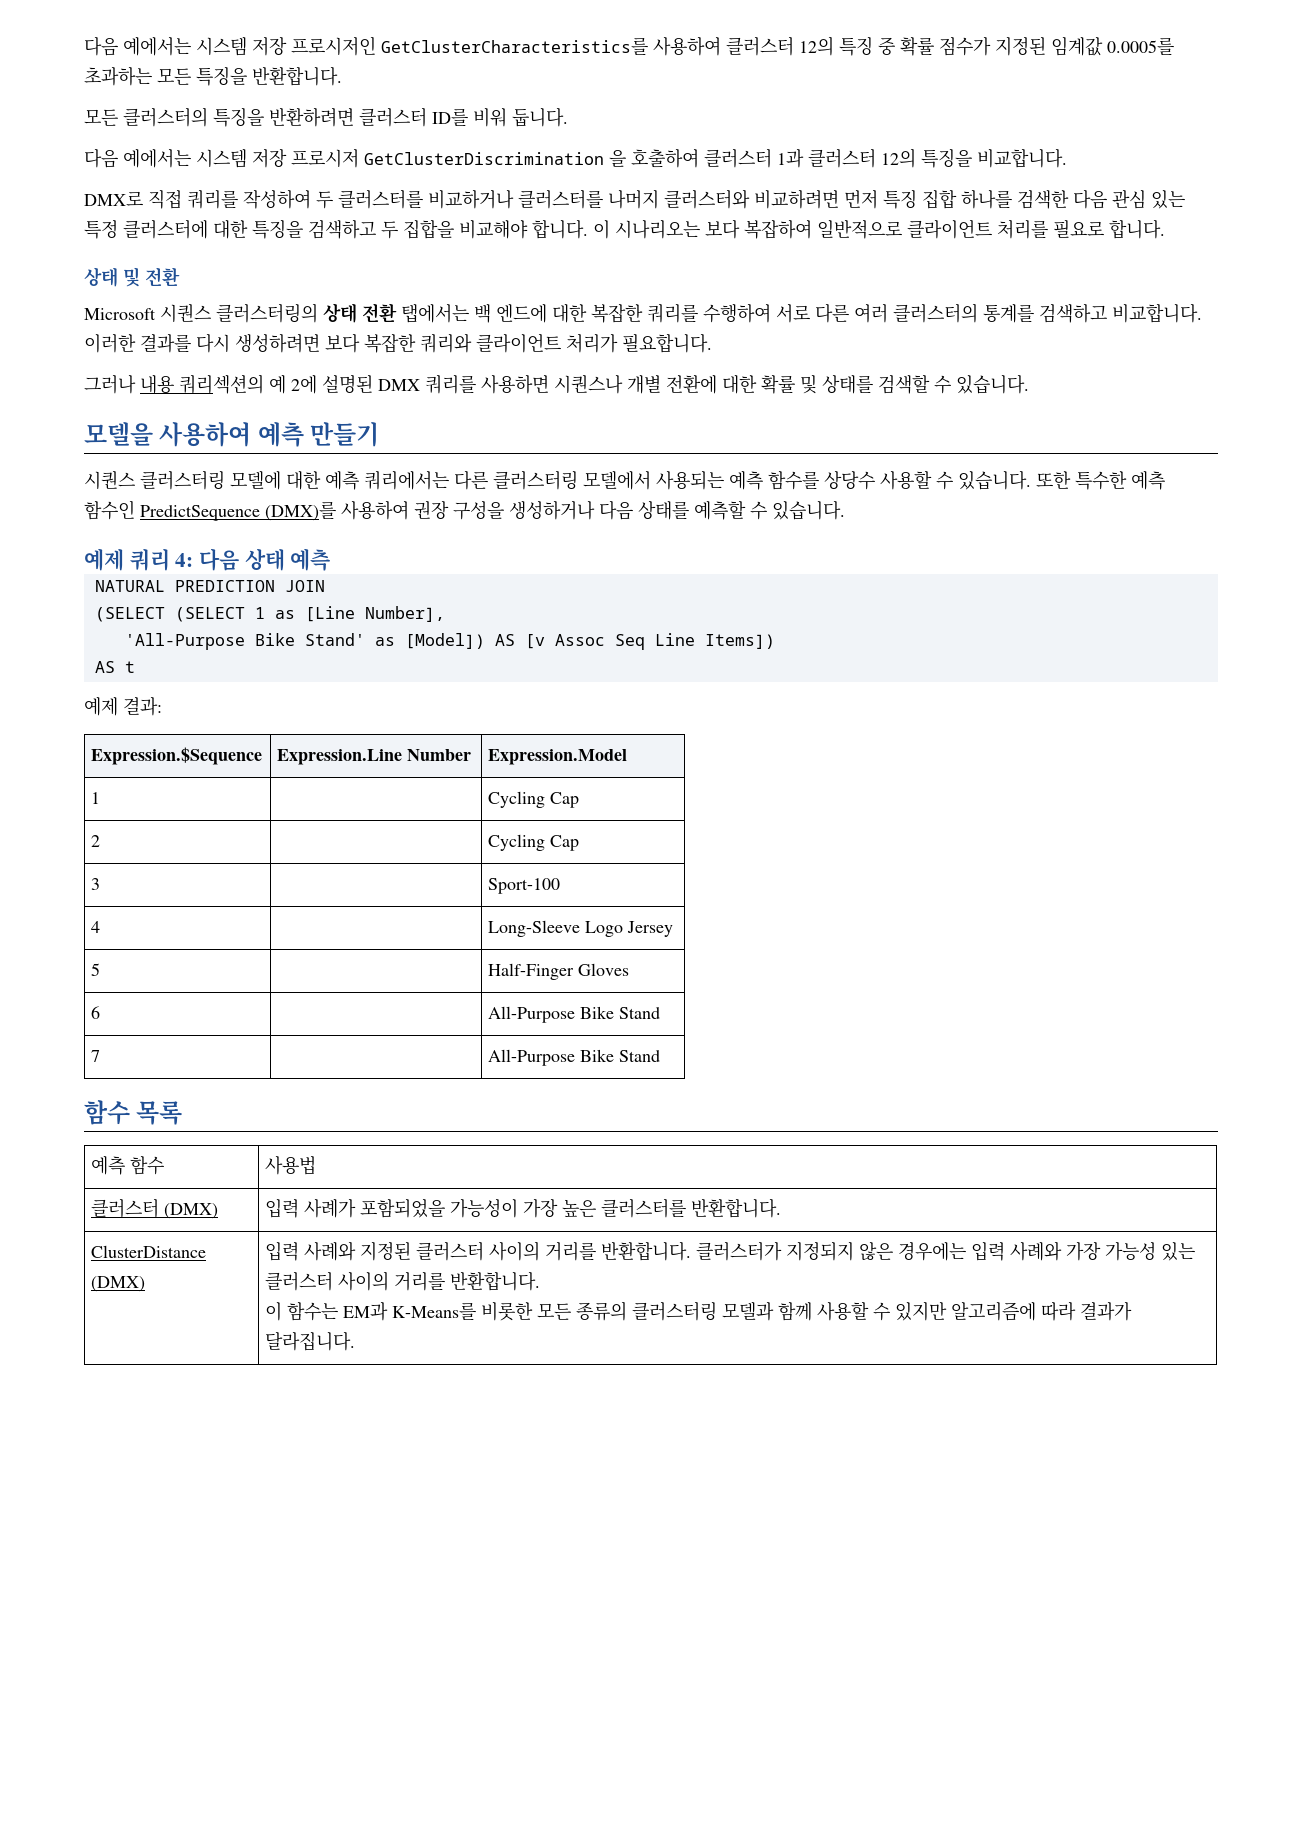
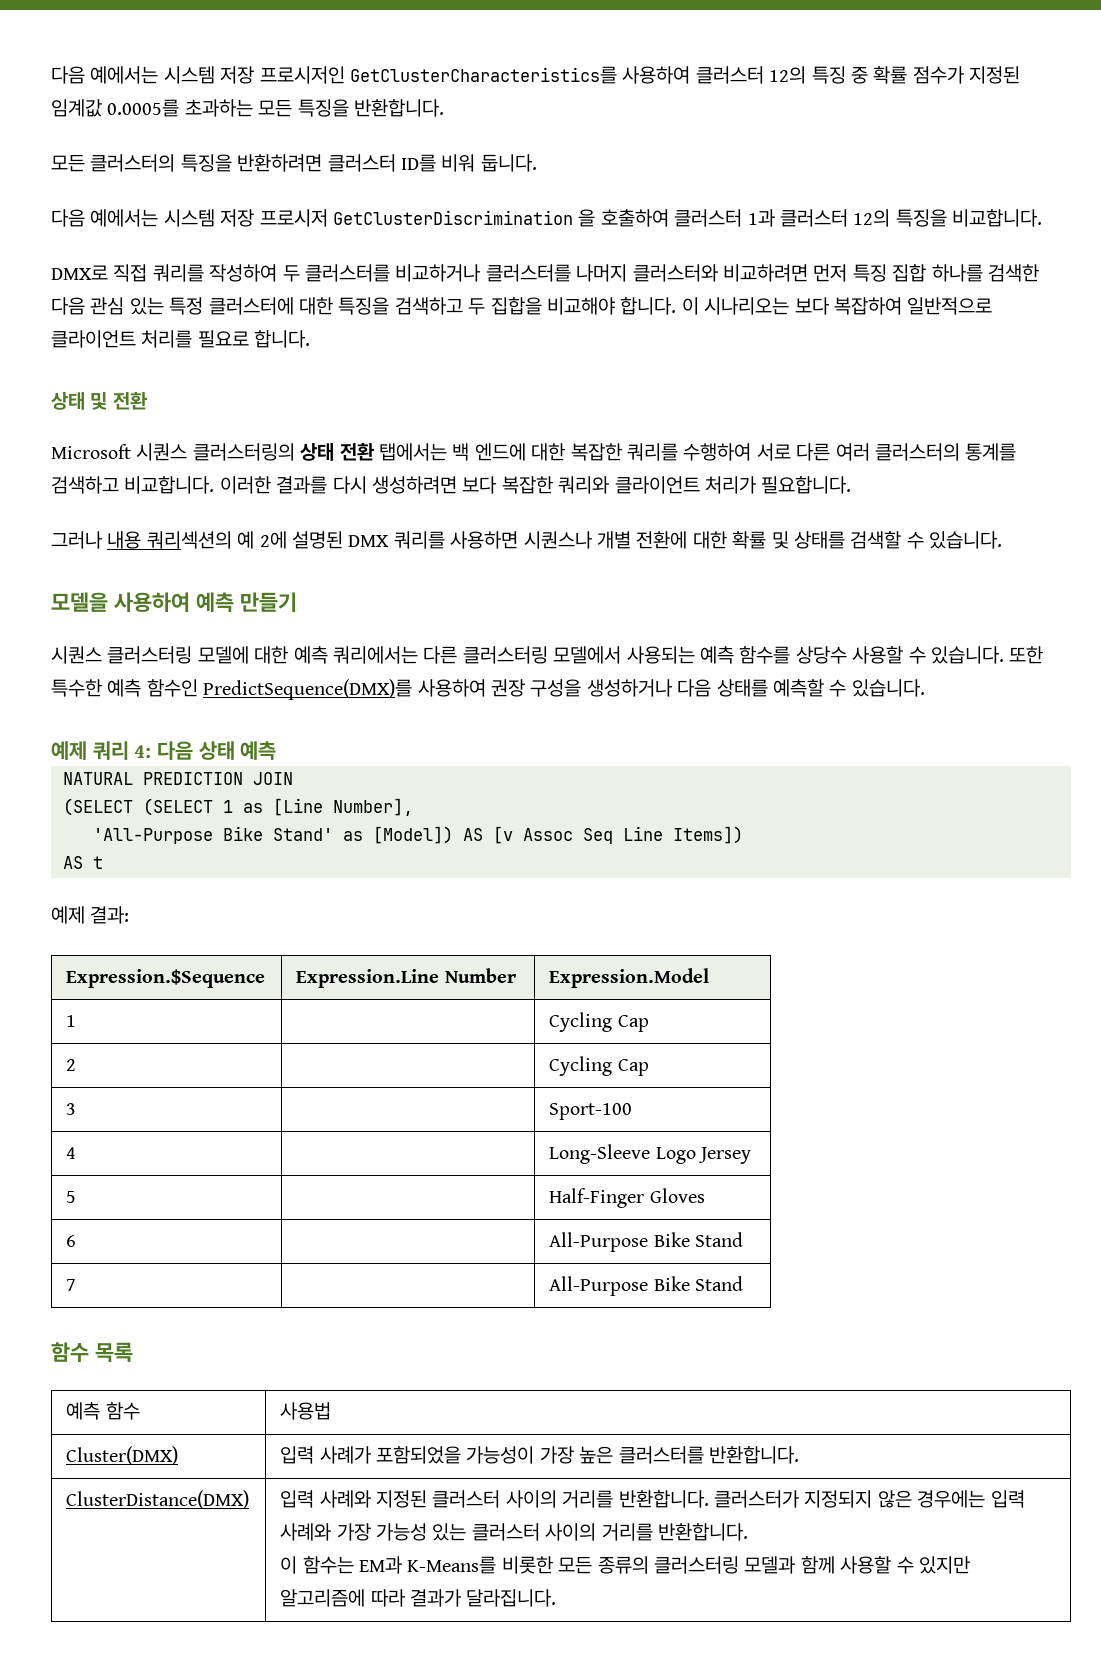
- 또한 특수한 예측 함수인 PredictSequence (DMX)를 사용하여 권장 구성을 생성하거나 다음 상태를 예측할 수 있습니다.
+ 또한 특수한 예측 함수인 PredictSequence(DMX)를 사용하여 권장 구성을 생성하거나 다음 상태를 예측할 수 있습니다.
- 클러스터 (DMX) | 입력 사례가 포함되었을 가능성이 가장 높은 클러스터를 반환합니다.
+ Cluster(DMX) | 입력 사례가 포함되었을 가능성이 가장 높은 클러스터를 반환합니다.
- ClusterDistance (DMX) | 입력 사례와 지정된 클러스터 사이의 거리를 반환합니다. 클러스터가 지정되지 않은 경우에는 입력 사례와 가장 가능성 있는 클러스터 사이의 거리를 반환합니다.
+ ClusterDistance(DMX) | 입력 사례와 지정된 클러스터 사이의 거리를 반환합니다. 클러스터가 지정되지 않은 경우에는 입력 사례와 가장 가능성 있는 클러스터 사이의 거리를 반환합니다.

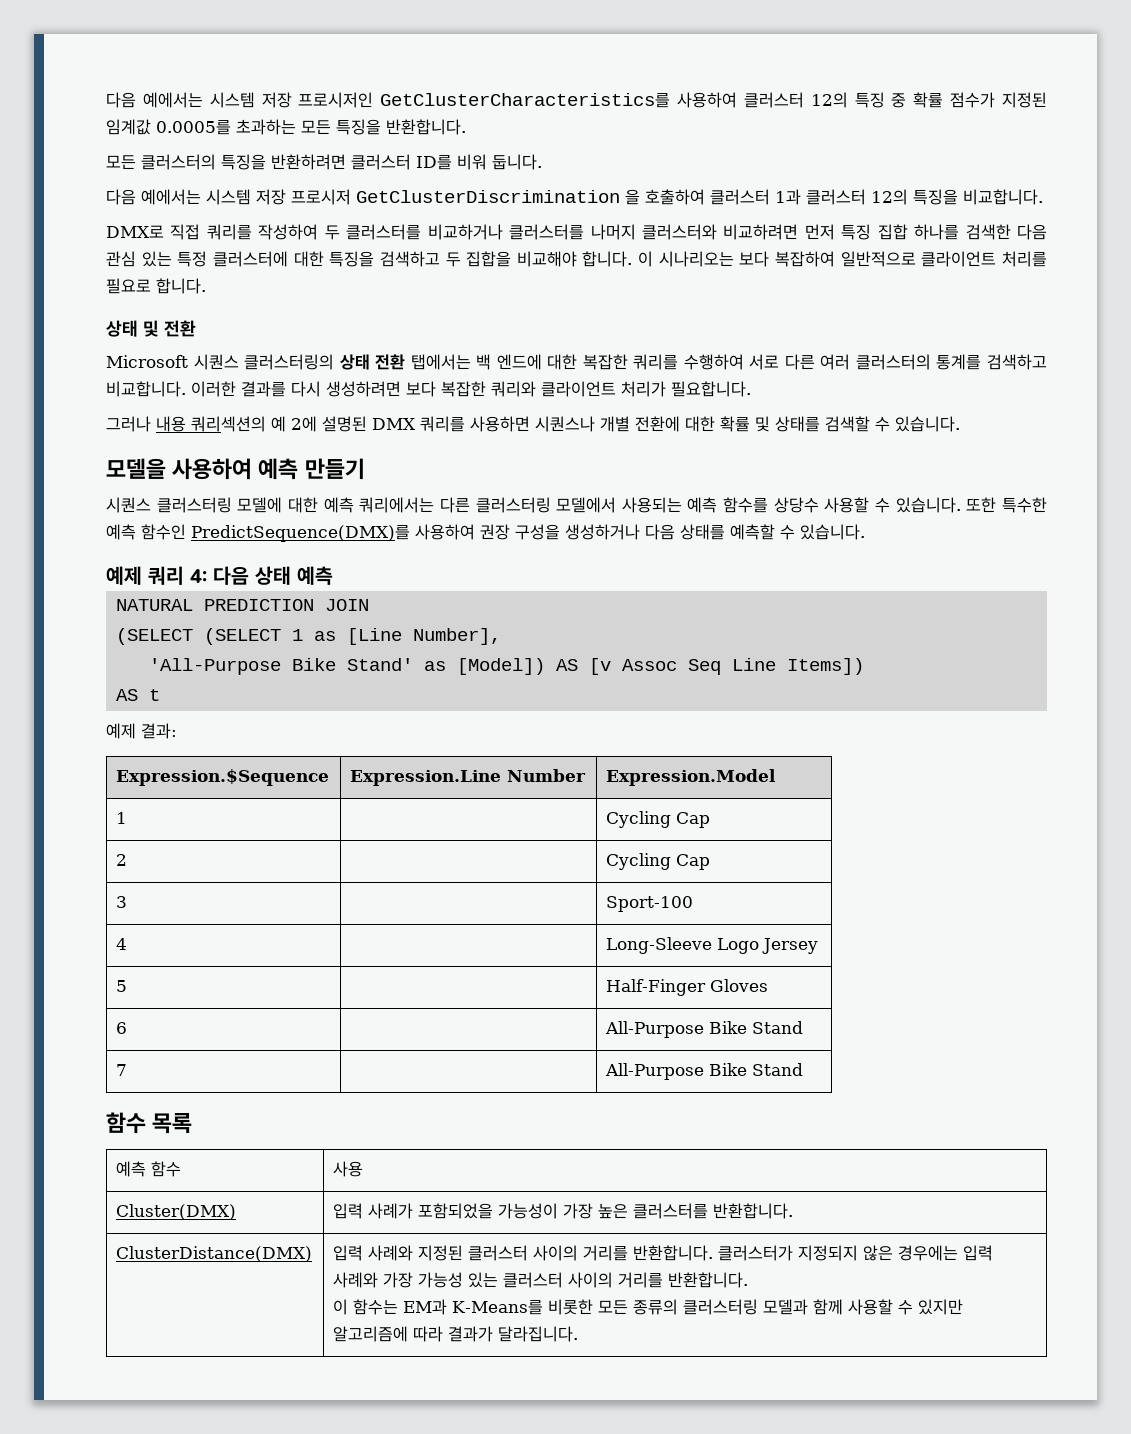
- 예측 함수 | 사용법
+ 예측 함수 | 사용

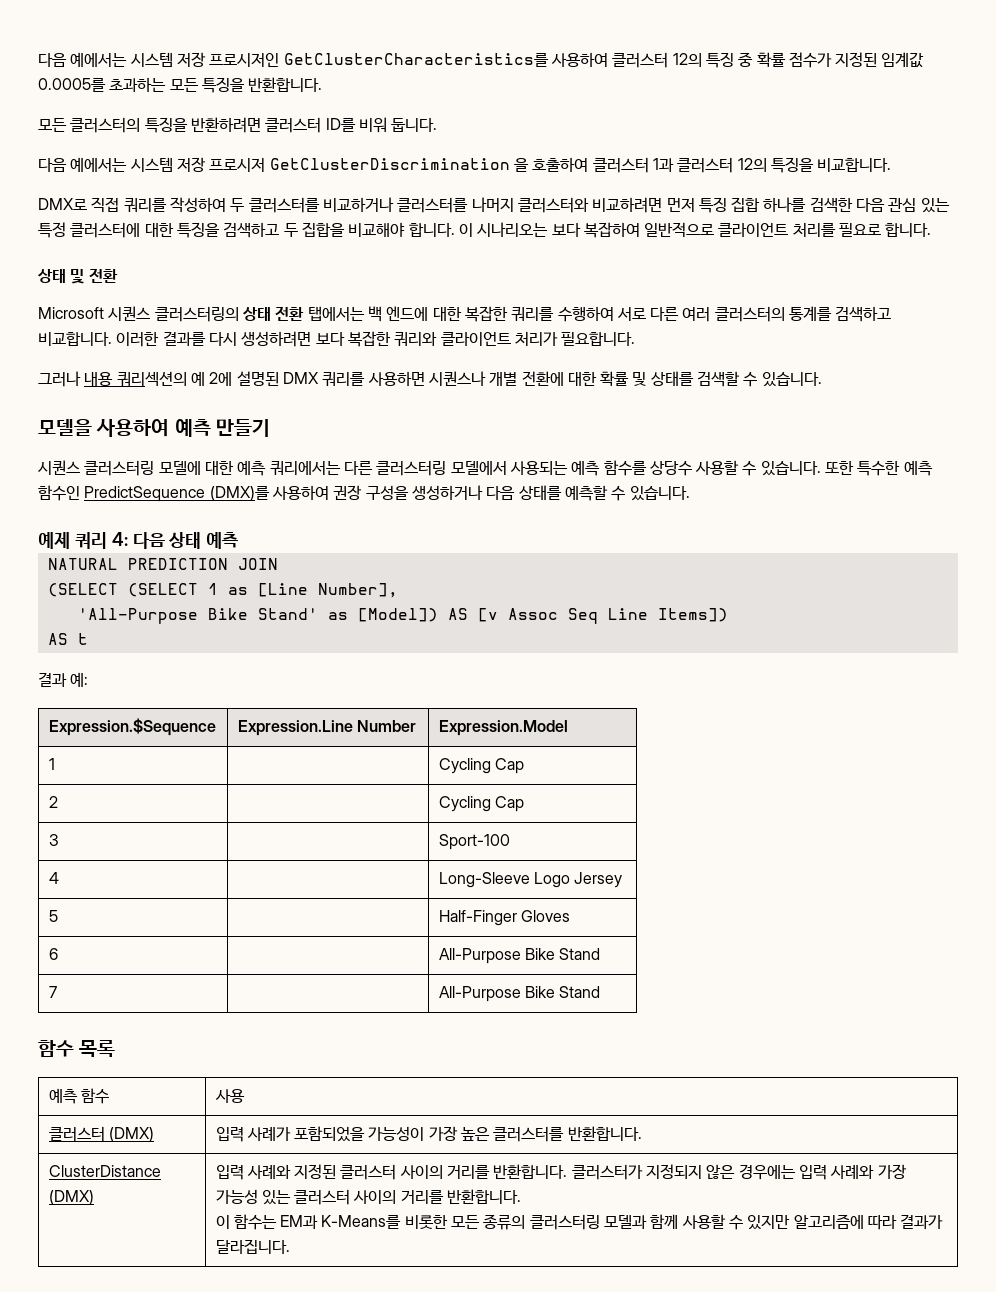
- 또한 특수한 예측 함수인 PredictSequence(DMX)를 사용하여 권장 구성을 생성하거나 다음 상태를 예측할 수 있습니다.
+ 또한 특수한 예측 함수인 PredictSequence (DMX)를 사용하여 권장 구성을 생성하거나 다음 상태를 예측할 수 있습니다.
- 예제 결과:
+ 결과 예:
- Cluster(DMX) | 입력 사례가 포함되었을 가능성이 가장 높은 클러스터를 반환합니다.
+ 클러스터 (DMX) | 입력 사례가 포함되었을 가능성이 가장 높은 클러스터를 반환합니다.
- ClusterDistance(DMX) | 입력 사례와 지정된 클러스터 사이의 거리를 반환합니다. 클러스터가 지정되지 않은 경우에는 입력 사례와 가장 가능성 있는 클러스터 사이의 거리를 반환합니다.
+ ClusterDistance (DMX) | 입력 사례와 지정된 클러스터 사이의 거리를 반환합니다. 클러스터가 지정되지 않은 경우에는 입력 사례와 가장 가능성 있는 클러스터 사이의 거리를 반환합니다.

